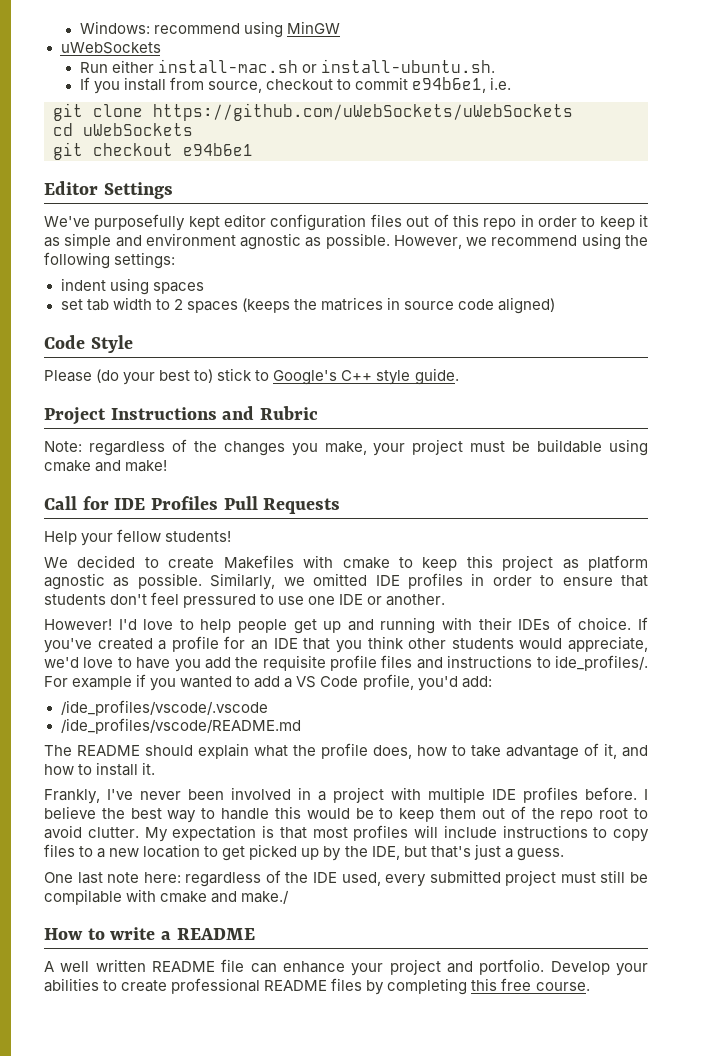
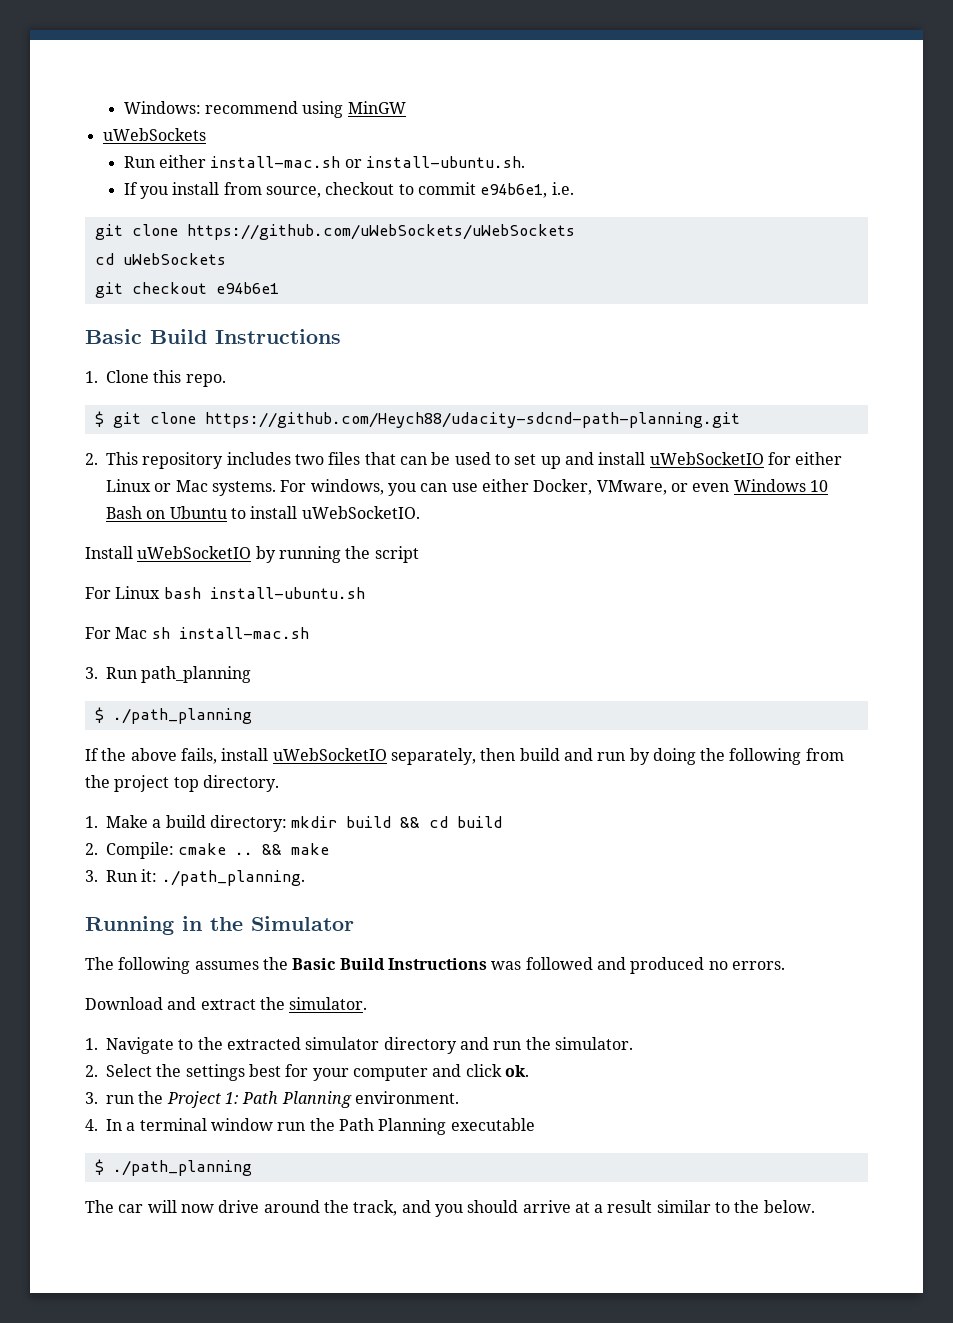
  git checkout e94b6e1
- Editor Settings
- We've purposefully kept editor configuration files out of this repo in order to keep it as simple and environment agnostic as possible. However, we recommend using the following settings:
- indent using spaces
- set tab width to 2 spaces (keeps the matrices in source code aligned)
- Code Style
- Please (do your best to) stick to Google's C++ style guide.
- Project Instructions and Rubric
- Note: regardless of the changes you make, your project must be buildable using cmake and make!
- Call for IDE Profiles Pull Requests
- Help your fellow students!
- We decided to create Makefiles with cmake to keep this project as platform agnostic as possible. Similarly, we omitted IDE profiles in order to ensure that students don't feel pressured to use one IDE or another.
- However! I'd love to help people get up and running with their IDEs of choice. If you've created a profile for an IDE that you think other students would appreciate, we'd love to have you add the requisite profile files and instructions to ide_profiles/. For example if you wanted to add a VS Code profile, you'd add:
- /ide_profiles/vscode/.vscode
- /ide_profiles/vscode/README.md
- The README should explain what the profile does, how to take advantage of it, and how to install it.
- Frankly, I've never been involved in a project with multiple IDE profiles before. I believe the best way to handle this would be to keep them out of the repo root to avoid clutter. My expectation is that most profiles will include instructions to copy files to a new location to get picked up by the IDE, but that's just a guess.
- One last note here: regardless of the IDE used, every submitted project must still be compilable with cmake and make./
- How to write a README
- A well written README file can enhance your project and portfolio. Develop your abilities to create professional README files by completing this free course.
+ Basic Build Instructions
+ 1. Clone this repo.
+ $ git clone https://github.com/Heych88/udacity-sdcnd-path-planning.git
+ 2. This repository includes two files that can be used to set up and install uWebSocketIO for either Linux or Mac systems. For windows, you can use either Docker, VMware, or even Windows 10 Bash on Ubuntu to install uWebSocketIO.
+ Install uWebSocketIO by running the script
+ For Linux bash install-ubuntu.sh
+ For Mac sh install-mac.sh
+ 3. Run path_planning
+ $ ./path_planning
+ If the above fails, install uWebSocketIO separately, then build and run by doing the following from the project top directory.
+ 1. Make a build directory: mkdir build && cd build
+ 2. Compile: cmake .. && make
+ 3. Run it: ./path_planning.
+ Running in the Simulator
+ The following assumes the Basic Build Instructions was followed and produced no errors.
+ Download and extract the simulator.
+ 1. Navigate to the extracted simulator directory and run the simulator.
+ 2. Select the settings best for your computer and click ok.
+ 3. run the Project 1: Path Planning environment.
+ 4. In a terminal window run the Path Planning executable
+ $ ./path_planning
+ The car will now drive around the track, and you should arrive at a result similar to the below.

